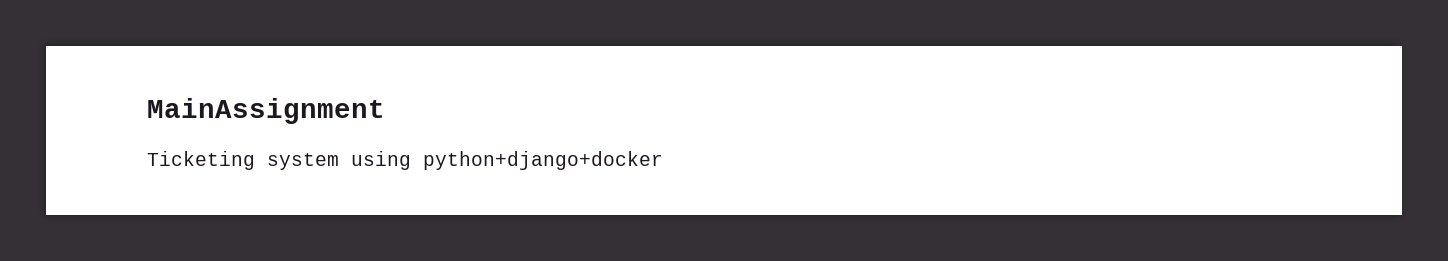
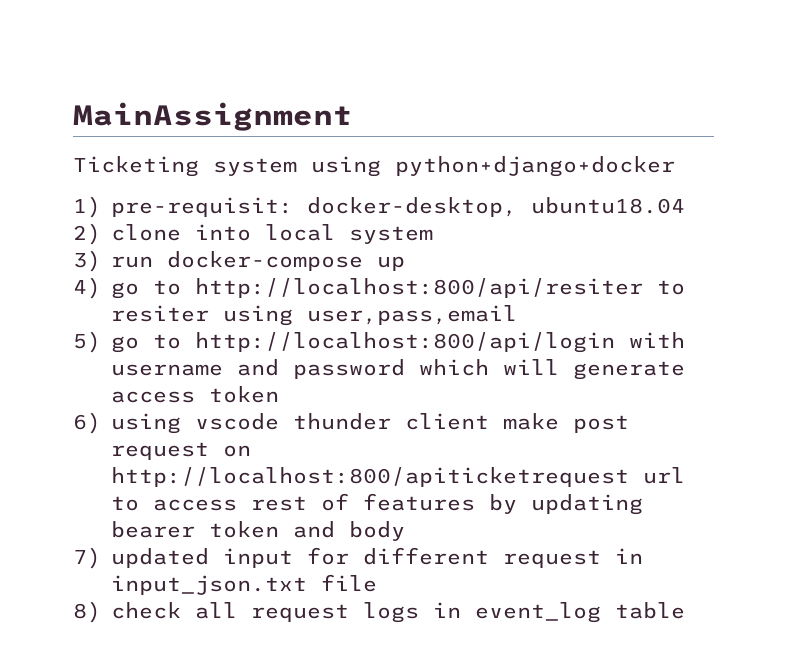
+ 1) pre-requisit: docker-desktop, ubuntu18.04
+ 2) clone into local system
+ 3) run docker-compose up
+ 4) go to http://localhost:800/api/resiter to resiter using user,pass,email
+ 5) go to http://localhost:800/api/login with username and password which will generate access token
+ 6) using vscode thunder client make post request on http://localhost:800/apiticketrequest url to access rest of features by updating bearer token and body
+ 7) updated input for different request in input_json.txt file
+ 8) check all request logs in event_log table

